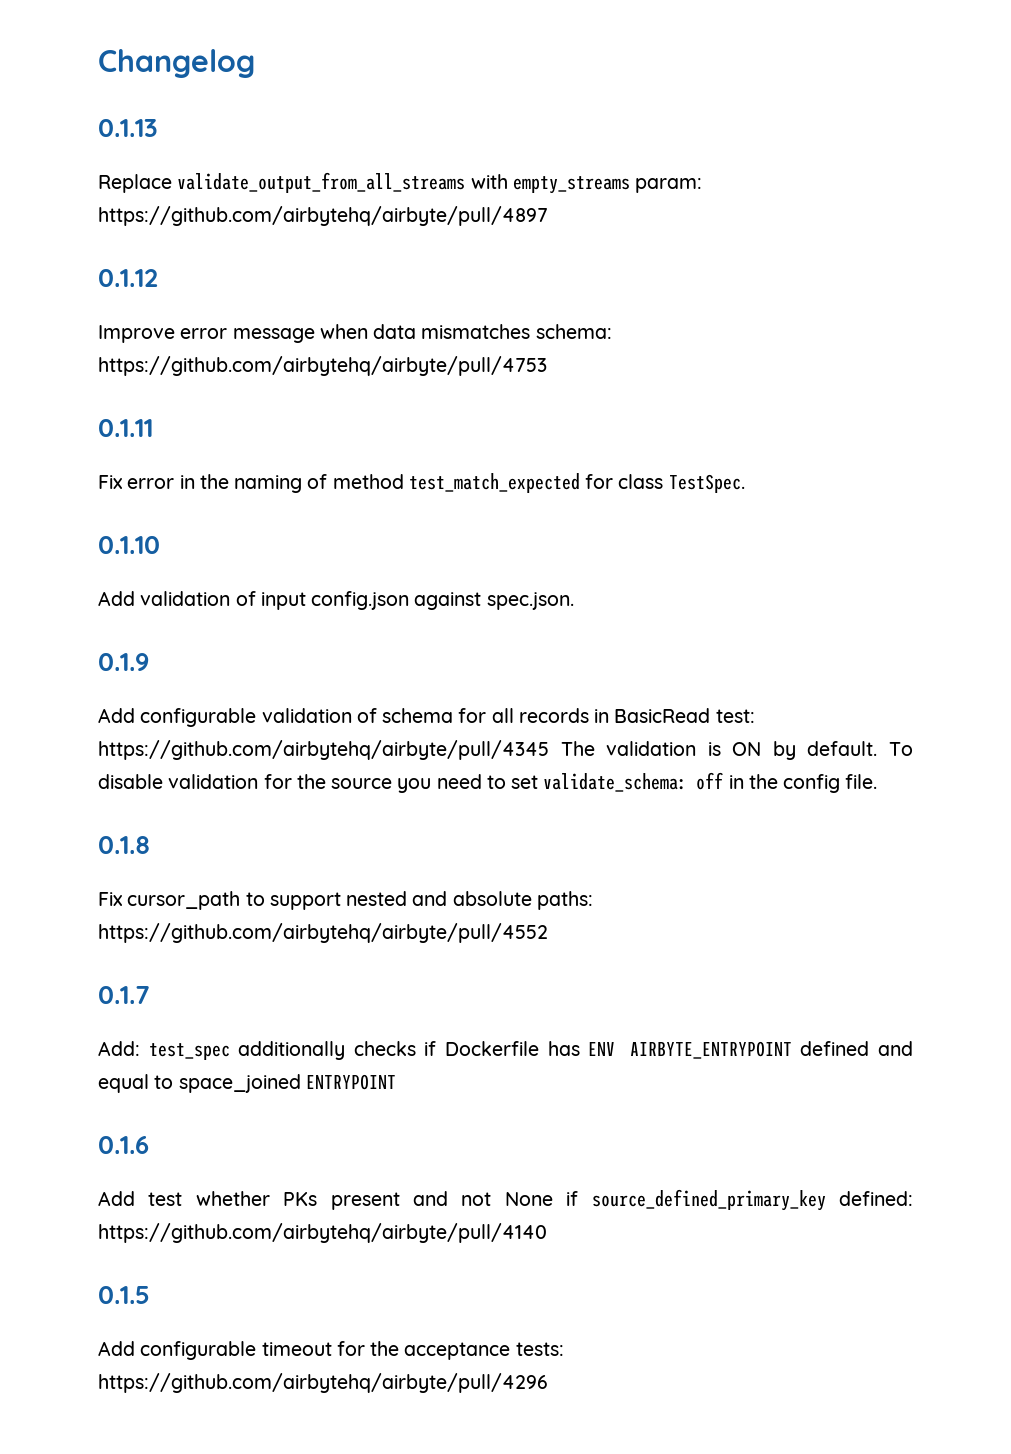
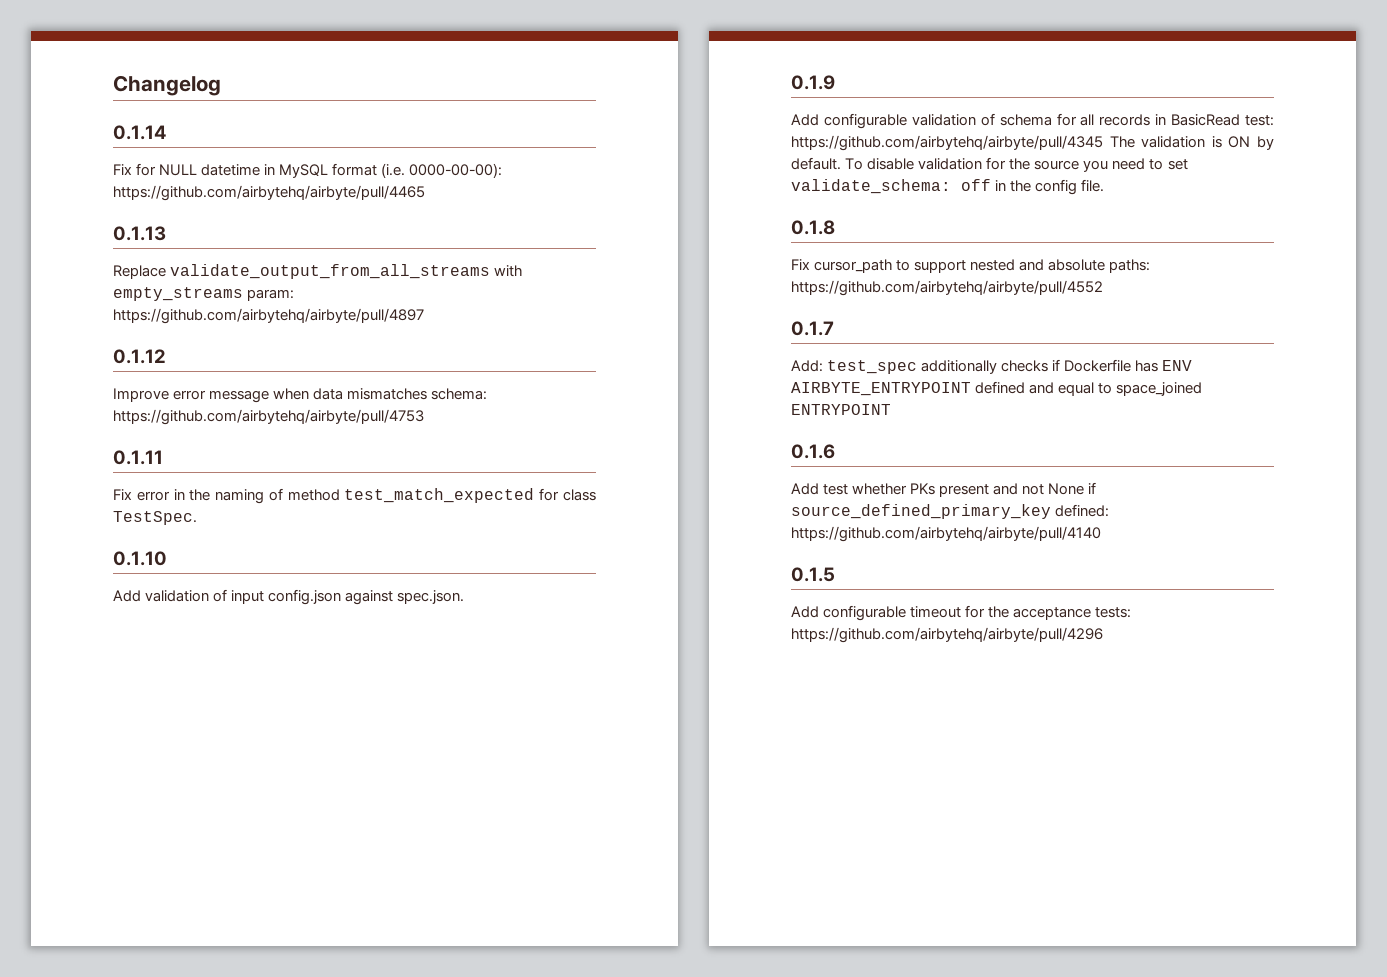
+ 0.1.14
+ Fix for NULL datetime in MySQL format (i.e. 0000-00-00): https://github.com/airbytehq/airbyte/pull/4465

